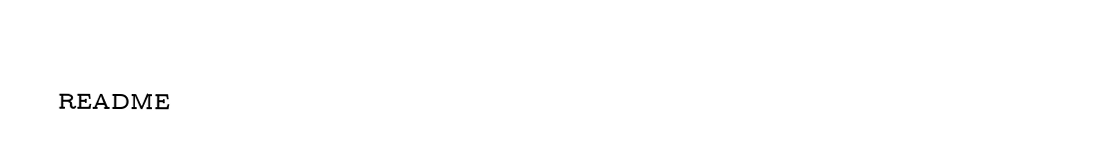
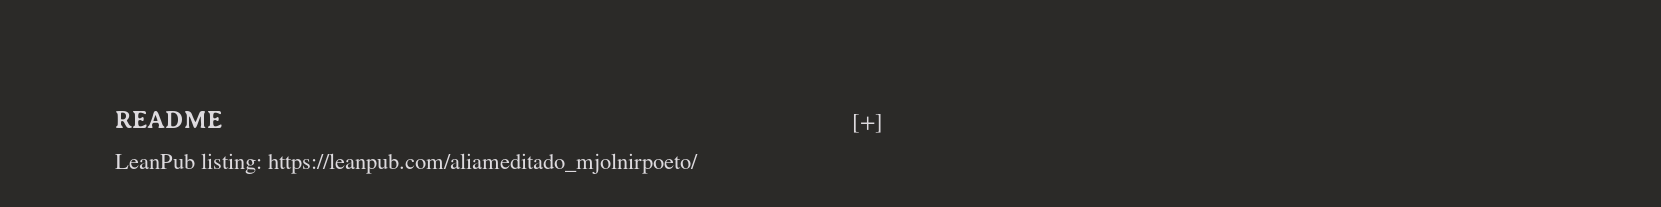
+ LeanPub listing: https://leanpub.com/aliameditado_mjolnirpoeto/
+ [+]

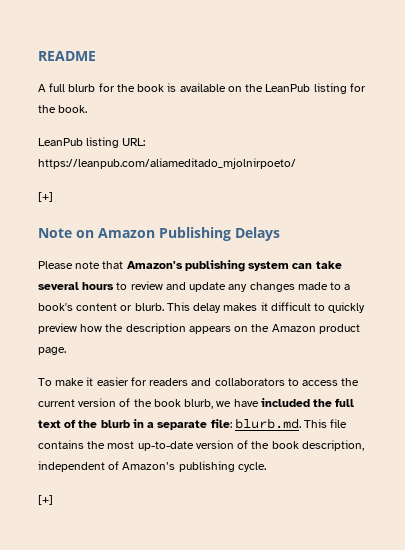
- LeanPub listing: https://leanpub.com/aliameditado_mjolnirpoeto/
+ A full blurb for the book is available on the LeanPub listing for the book.
+ LeanPub listing URL: https://leanpub.com/aliameditado_mjolnirpoeto/
+ [+]
+ Note on Amazon Publishing Delays
+ Please note that Amazon's publishing system can take several hours to review and update any changes made to a book's content or blurb. This delay makes it difficult to quickly preview how the description appears on the Amazon product page.
+ To make it easier for readers and collaborators to access the current version of the book blurb, we have included the full text of the blurb in a separate file: blurb.md. This file contains the most up-to-date version of the book description, independent of Amazon’s publishing cycle.

